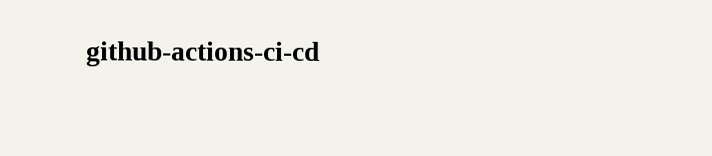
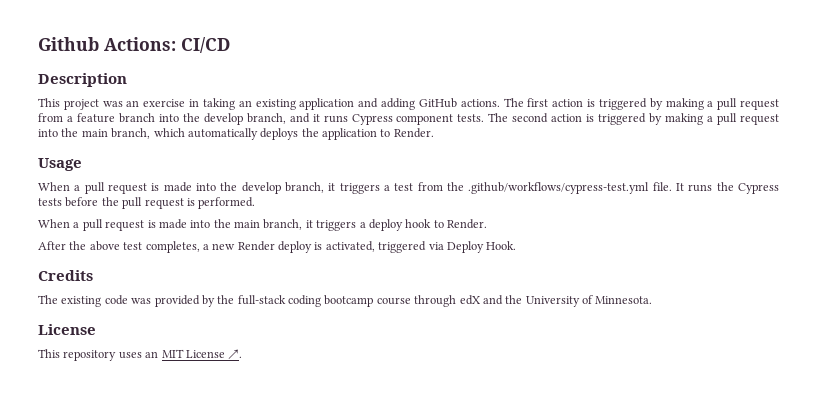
- github-actions-ci-cd
+ Github Actions: CI/CD
+ Description
+ This project was an exercise in taking an existing application and adding GitHub actions. The first action is triggered by making a pull request from a feature branch into the develop branch, and it runs Cypress component tests. The second action is triggered by making a pull request into the main branch, which automatically deploys the application to Render.
+ Usage
+ When a pull request is made into the develop branch, it triggers a test from the .github/workflows/cypress-test.yml file. It runs the Cypress tests before the pull request is performed.
+ When a pull request is made into the main branch, it triggers a deploy hook to Render.
+ After the above test completes, a new Render deploy is activated, triggered via Deploy Hook.
+ Credits
+ The existing code was provided by the full-stack coding bootcamp course through edX and the University of Minnesota.
+ License
+ This repository uses an MIT License ↗.

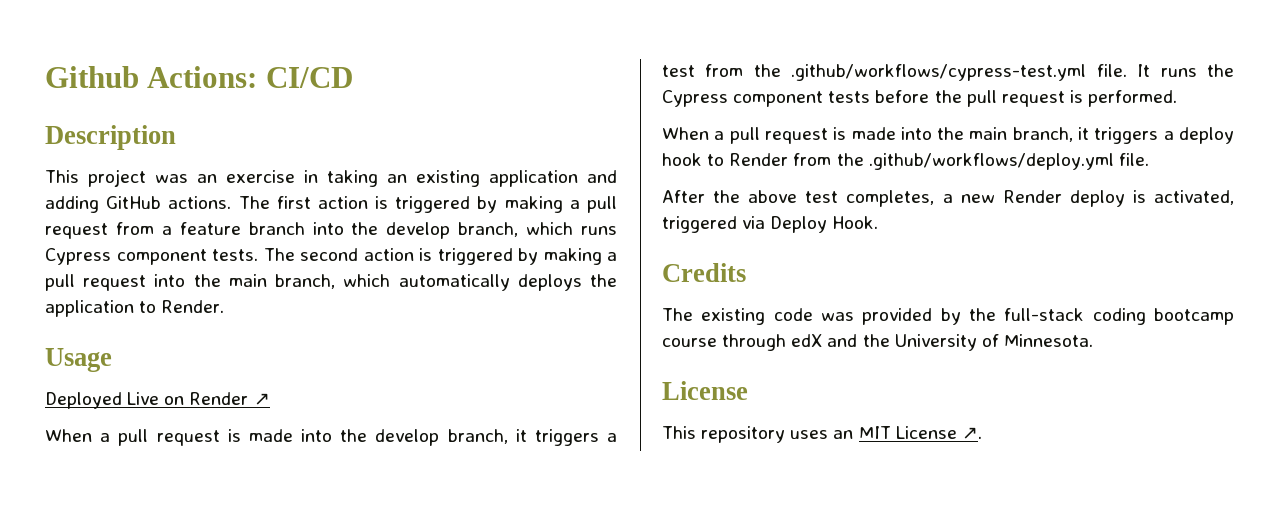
- The first action is triggered by making a pull request from a feature branch into the develop branch, and it runs Cypress component tests.
+ The first action is triggered by making a pull request from a feature branch into the develop branch, which runs Cypress component tests.
+ Deployed Live on Render ↗
- It runs the Cypress tests before the pull request is performed.
+ It runs the Cypress component tests before the pull request is performed.
- When a pull request is made into the main branch, it triggers a deploy hook to Render.
+ When a pull request is made into the main branch, it triggers a deploy hook to Render from the .github/workflows/deploy.yml file.

